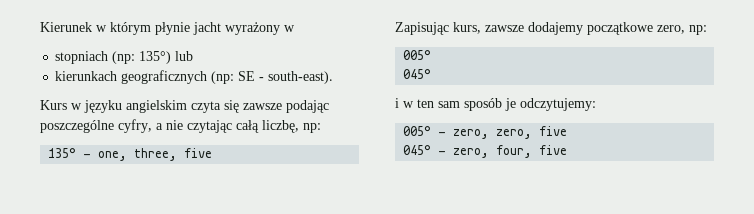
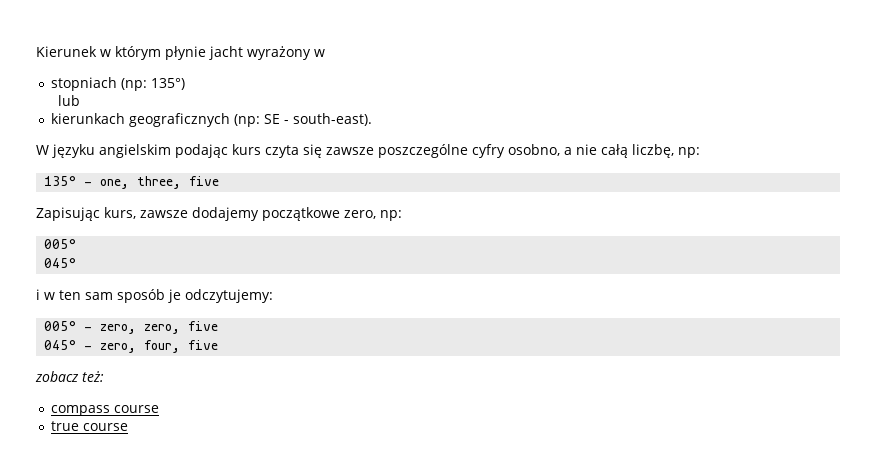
- stopniach (np: 135°) lub
+ stopniach (np: 135°)
+ lub
- Kurs w języku angielskim czyta się zawsze podając poszczególne cyfry, a nie czytając całą liczbę, np:
+ W języku angielskim podając kurs czyta się zawsze poszczególne cyfry osobno, a nie całą liczbę, np:
+ zobacz też:
+ compass course
+ true course

